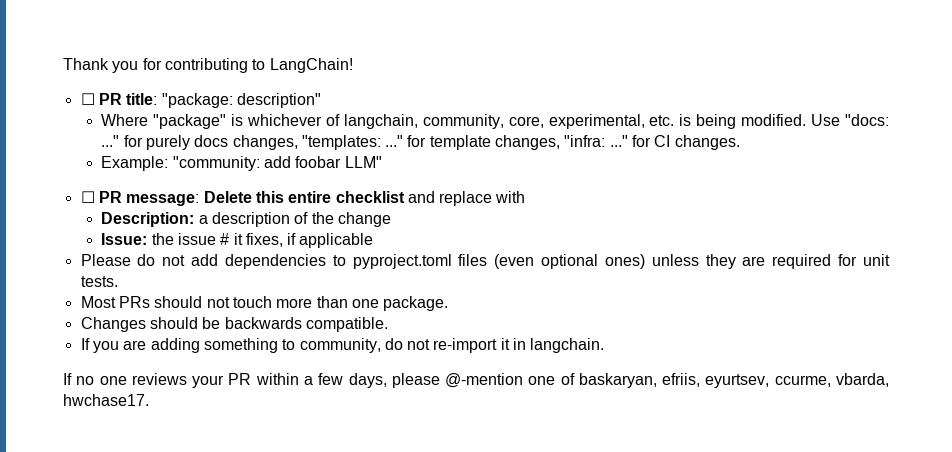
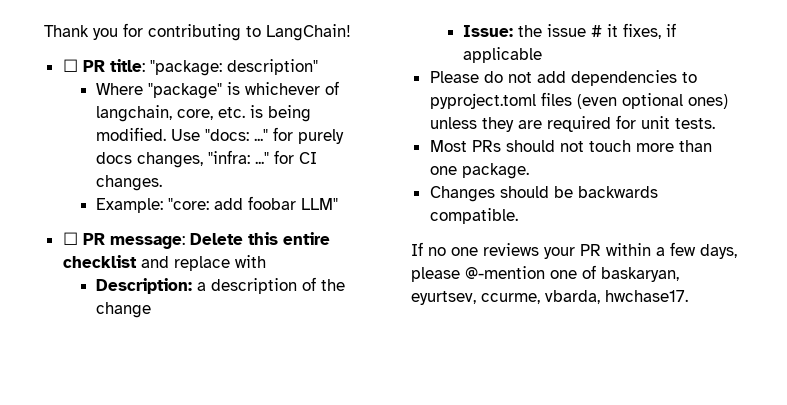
- Where "package" is whichever of langchain, community, core, experimental, etc. is being modified.
+ Where "package" is whichever of langchain, core, etc. is being modified.
- Use "docs: ..." for purely docs changes, "templates: ..." for template changes, "infra: ..." for CI changes.
+ Use "docs: ..." for purely docs changes, "infra: ..." for CI changes.
- Example: "community: add foobar LLM"
+ Example: "core: add foobar LLM"
- If you are adding something to community, do not re-import it in langchain.
- If no one reviews your PR within a few days, please @-mention one of baskaryan, efriis, eyurtsev, ccurme, vbarda, hwchase17.
+ If no one reviews your PR within a few days, please @-mention one of baskaryan, eyurtsev, ccurme, vbarda, hwchase17.

